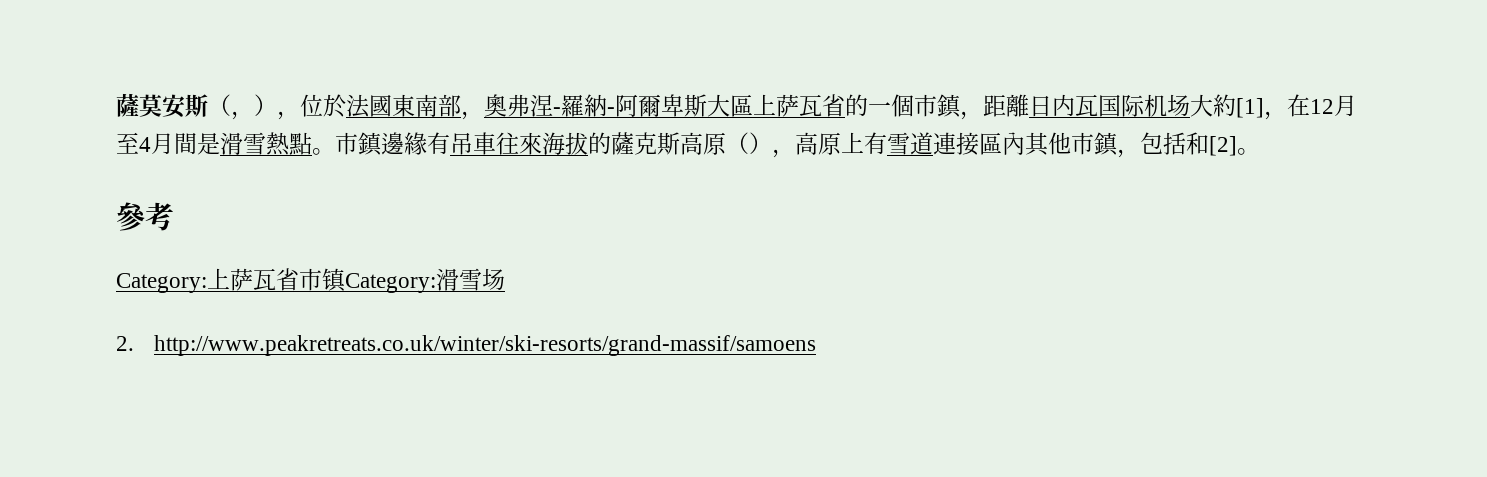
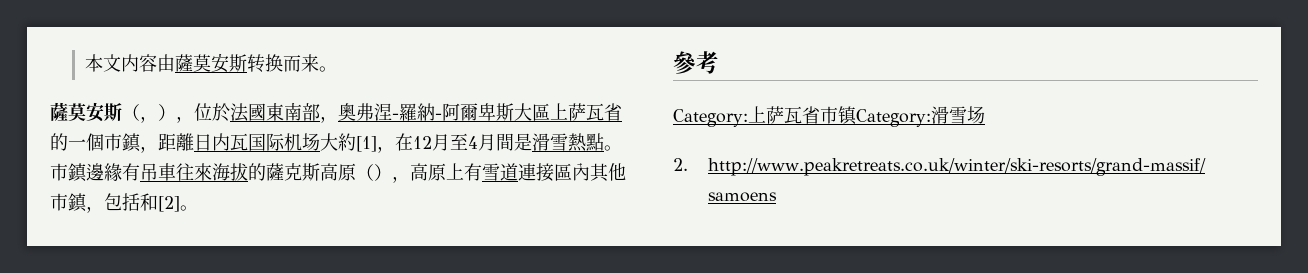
+ 本文内容由薩莫安斯转换而来。

